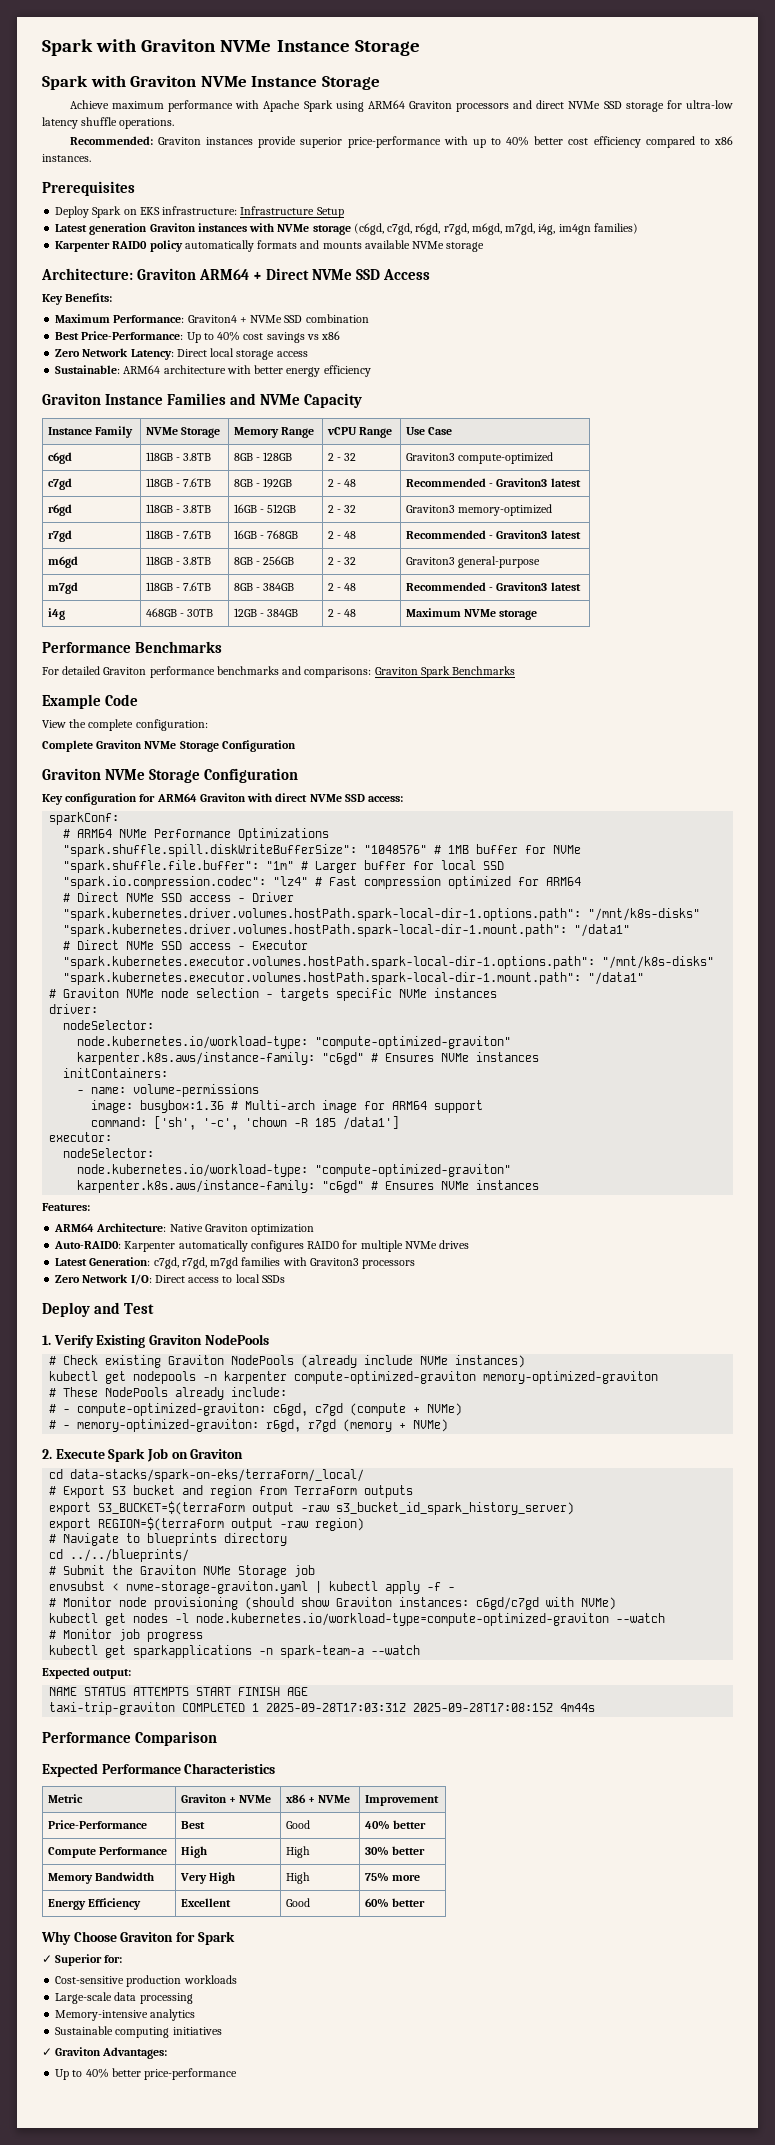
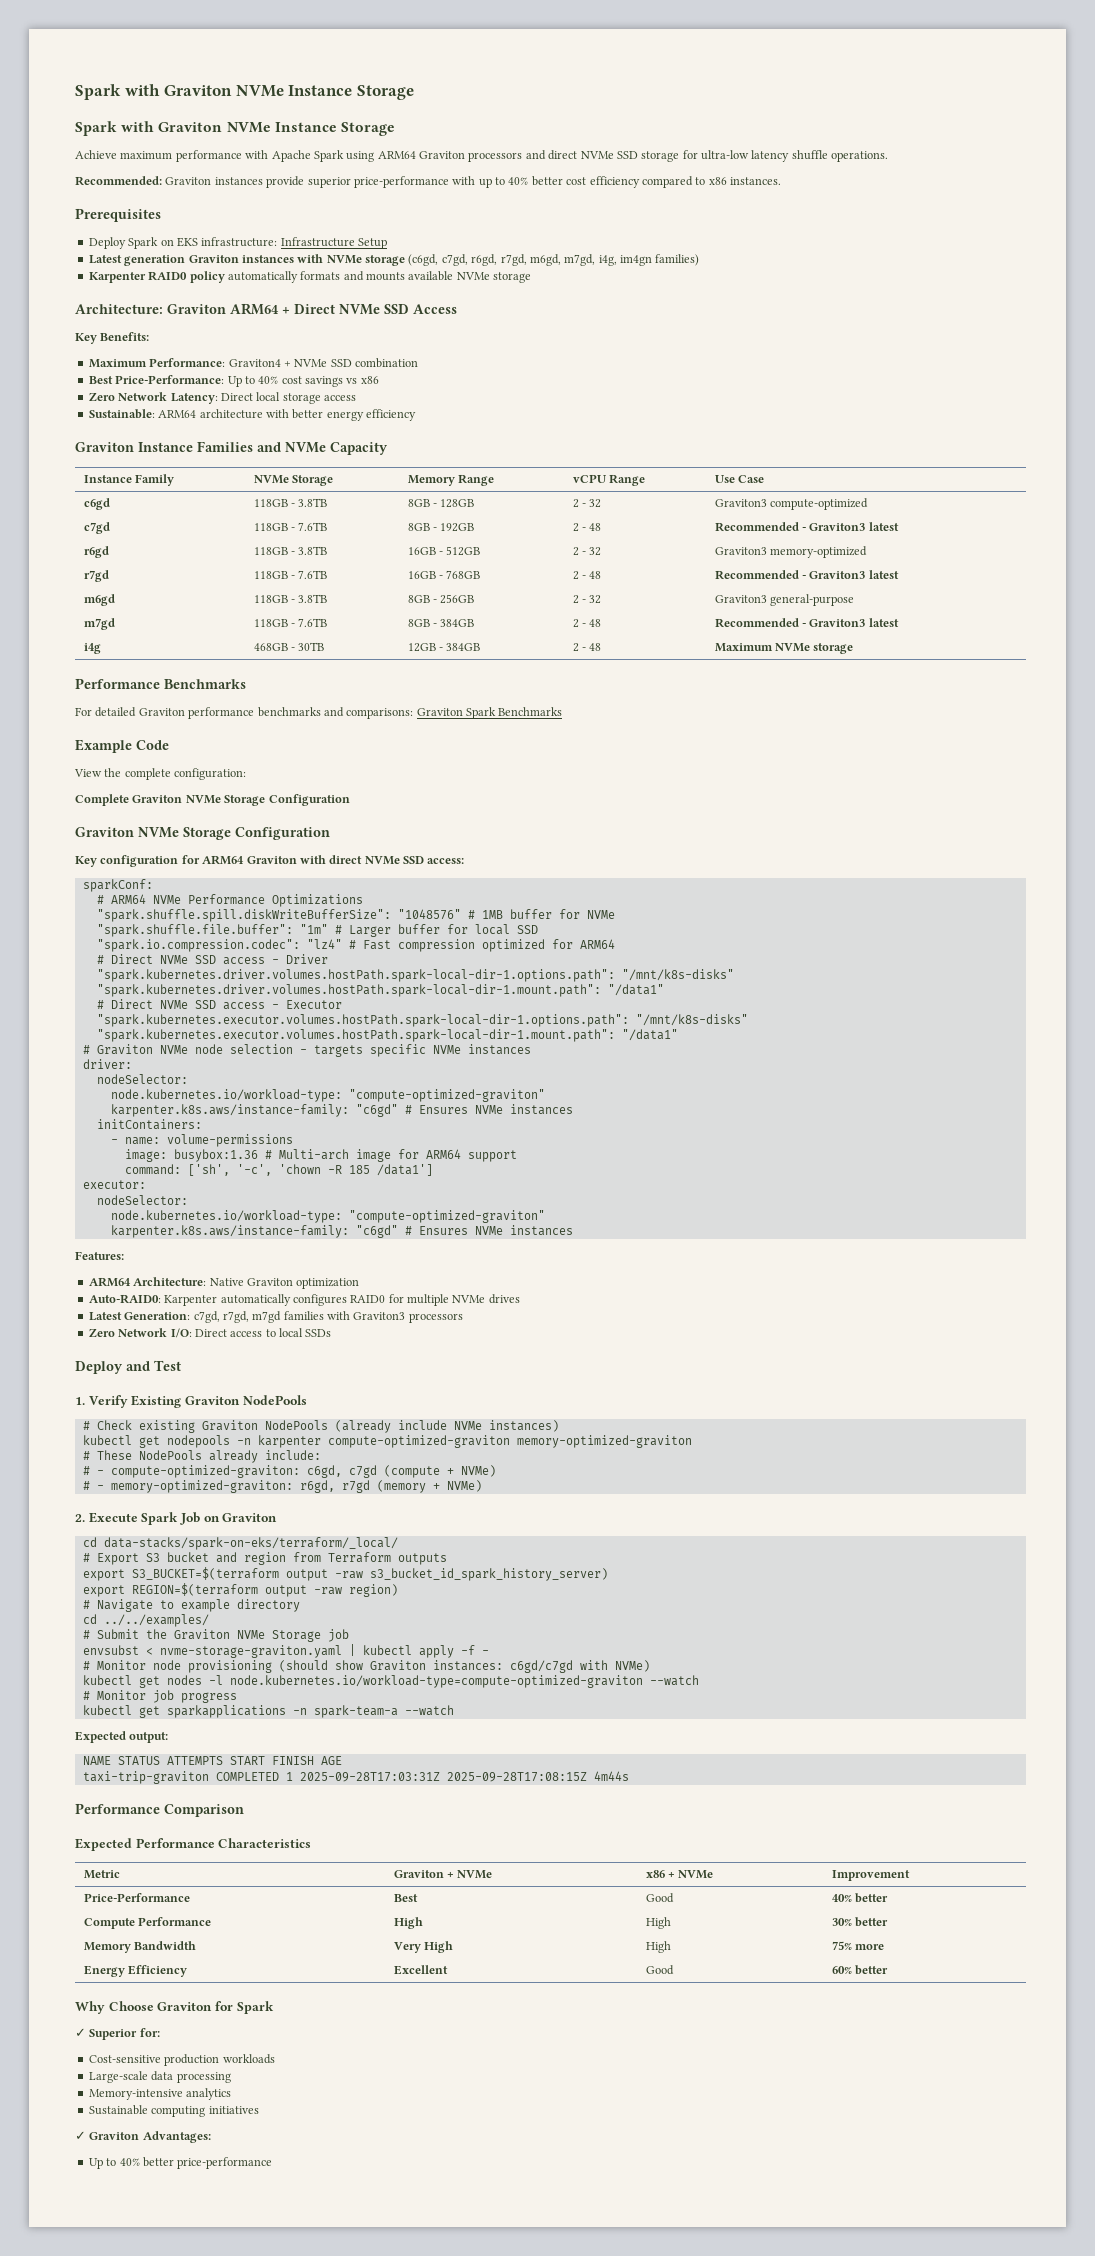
- # Navigate to blueprints directory
+ # Navigate to example directory
- cd ../../blueprints/
+ cd ../../examples/

